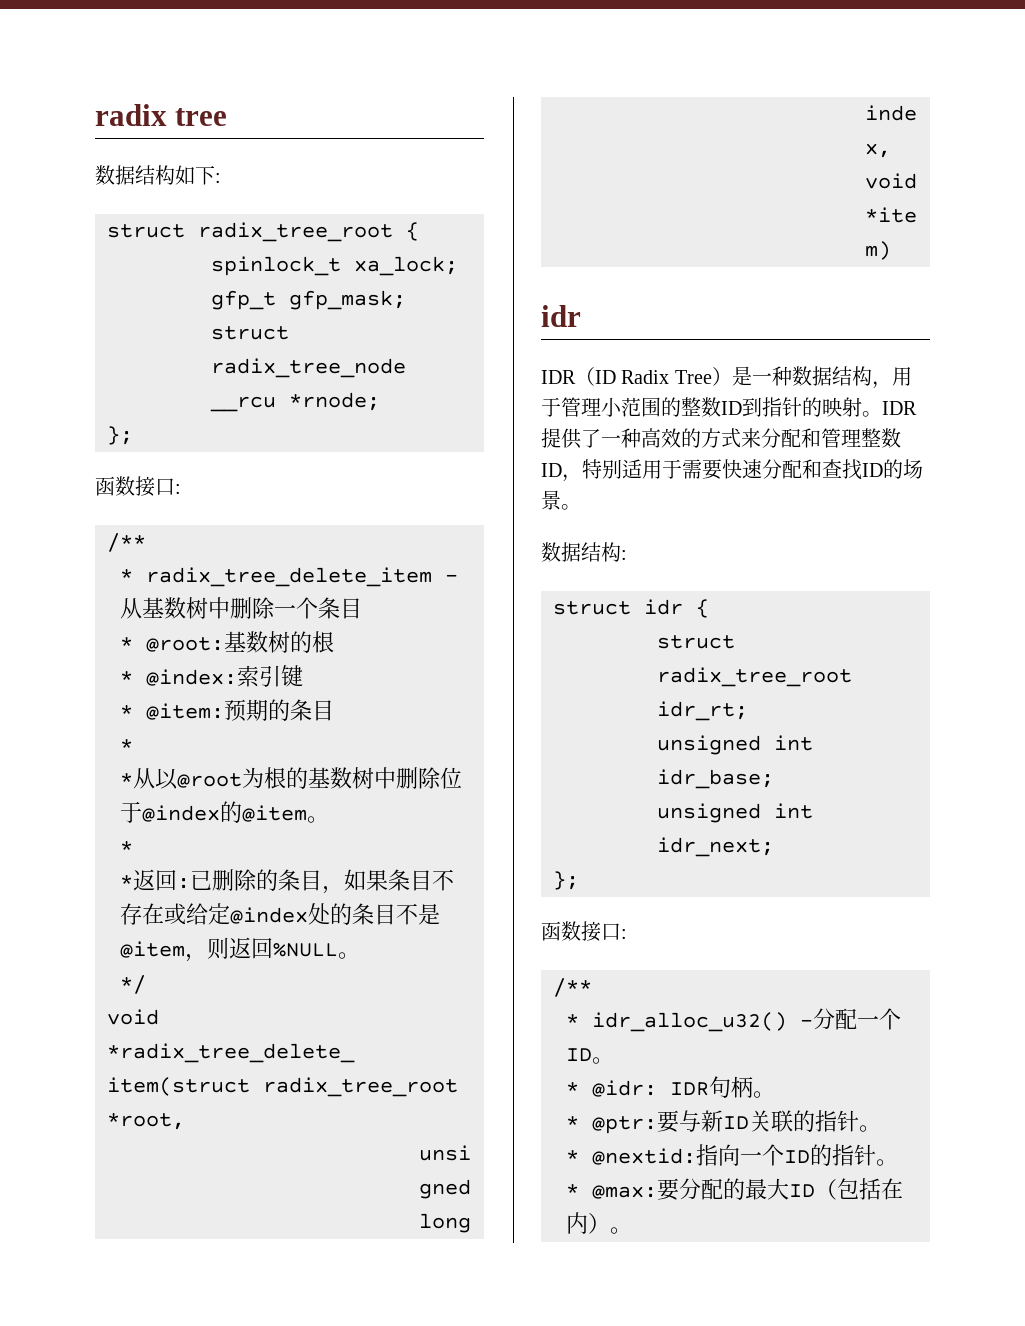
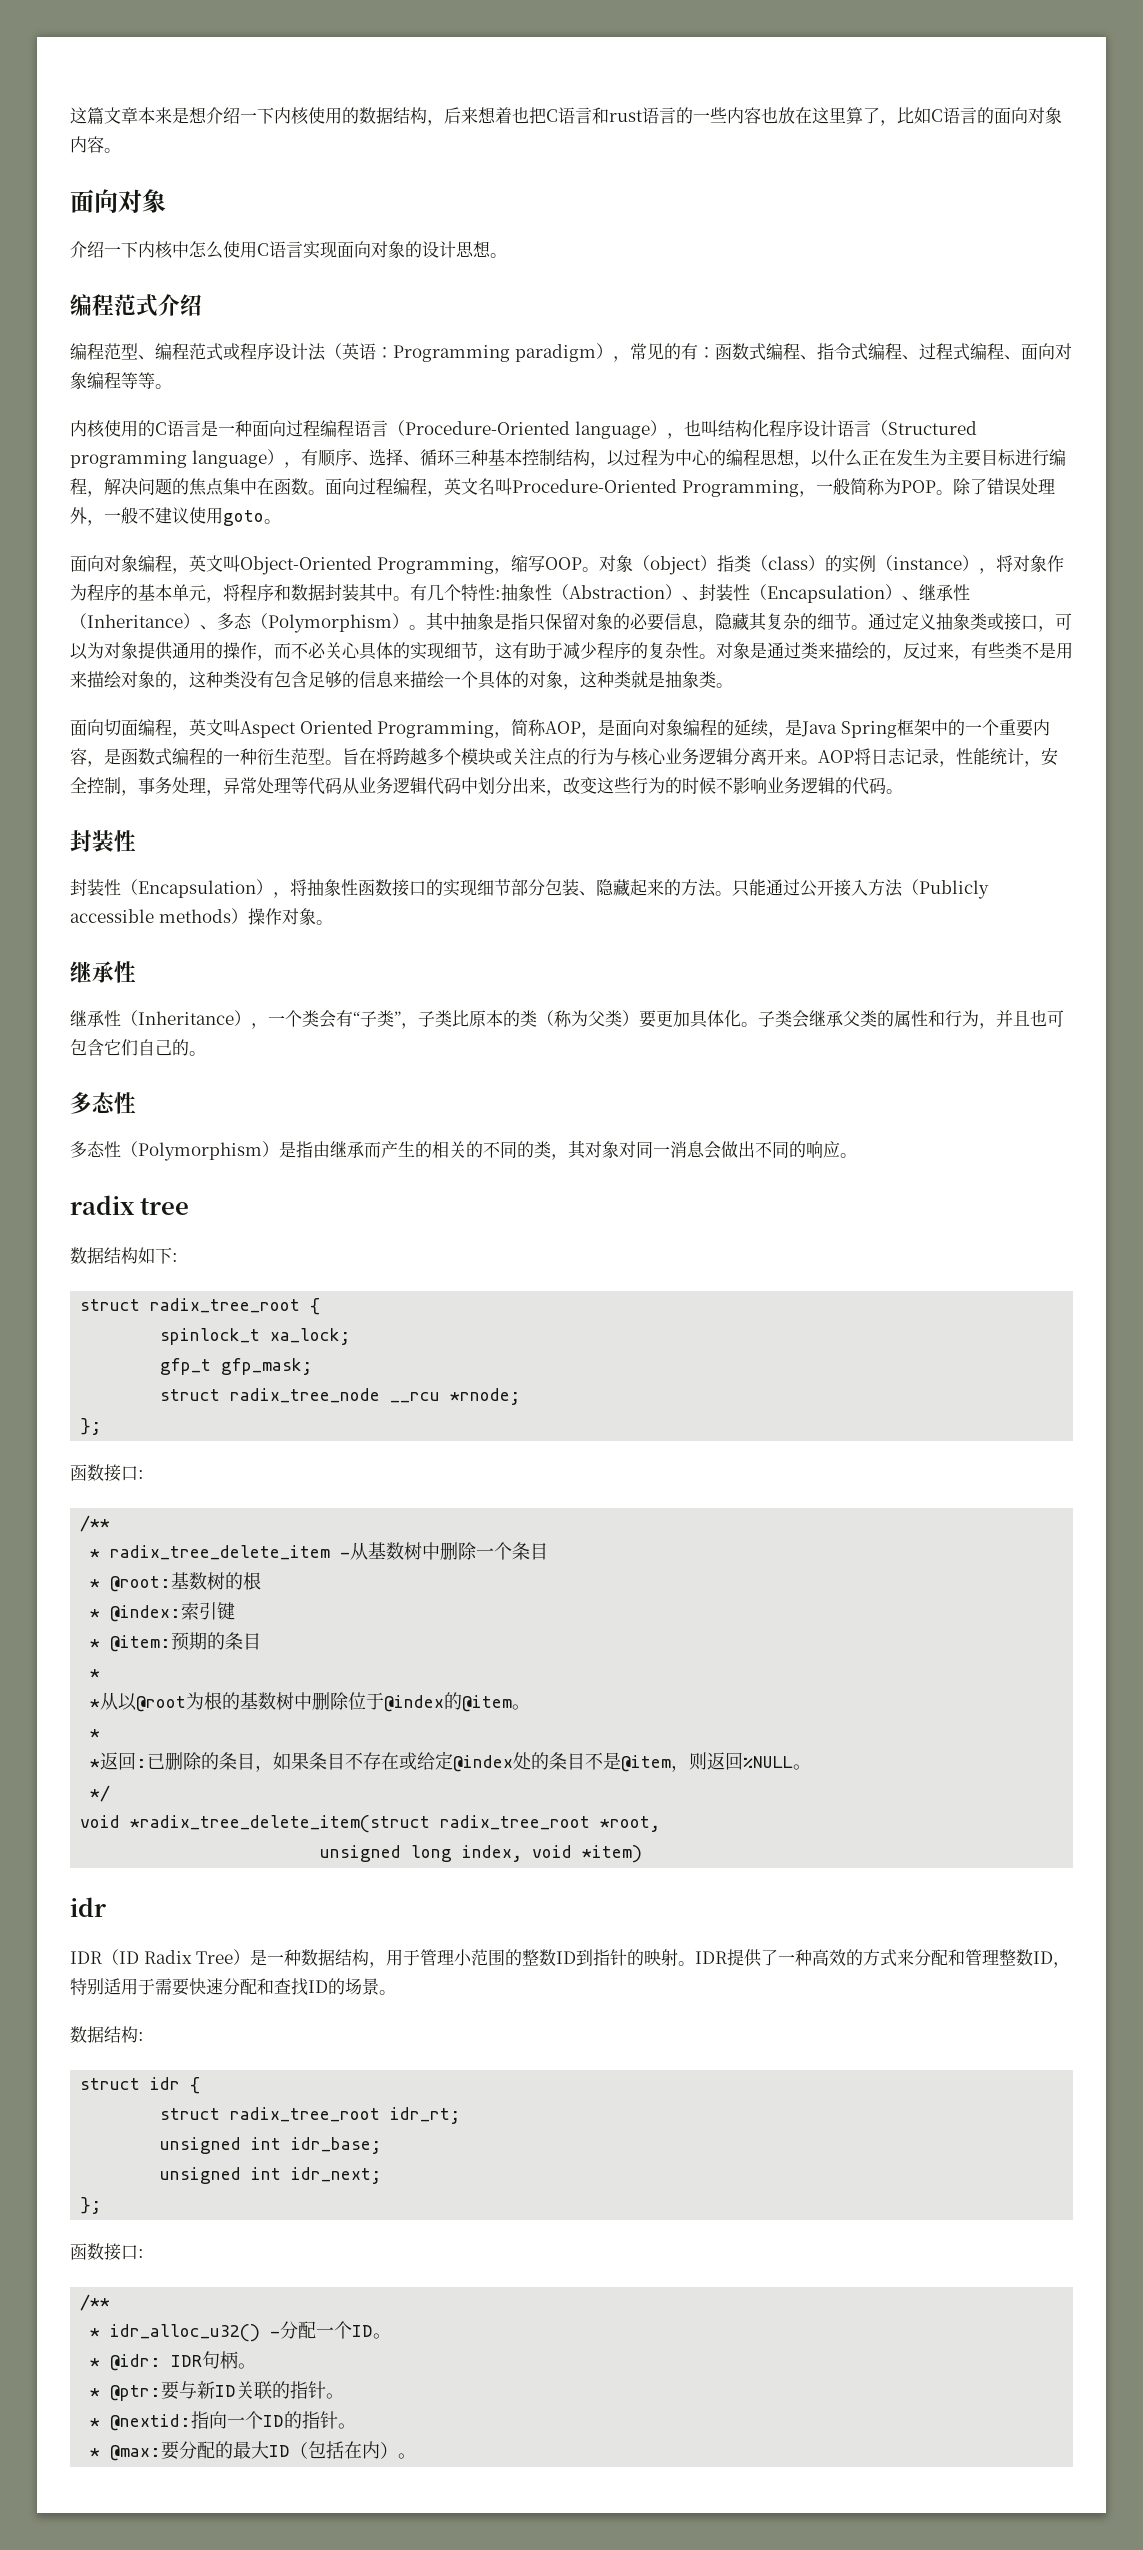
+ 这篇文章本来是想介绍一下内核使用的数据结构，后来想着也把C语言和rust语言的一些内容也放在这里算了，比如C语言的面向对象内容。
+ 面向对象
+ 介绍一下内核中怎么使用C语言实现面向对象的设计思想。
+ 编程范式介绍
+ 编程范型、编程范式或程序设计法（英语：Programming paradigm），常见的有：函数式编程、指令式编程、过程式编程、面向对象编程等等。
+ 内核使用的C语言是一种面向过程编程语言（Procedure-Oriented language），也叫结构化程序设计语言（Structured programming language），有顺序、选择、循环三种基本控制结构，以过程为中心的编程思想，以什么正在发生为主要目标进行编程，解决问题的焦点集中在函数。面向过程编程，英文名叫Procedure-Oriented Programming，一般简称为POP。除了错误处理外，一般不建议使用goto。
+ 面向对象编程，英文叫Object-Oriented Programming，缩写OOP。对象（object）指类（class）的实例（instance），将对象作为程序的基本单元，将程序和数据封装其中。有几个特性:抽象性（Abstraction）、封装性（Encapsulation）、继承性（Inheritance）、多态（Polymorphism）。其中抽象是指只保留对象的必要信息，隐藏其复杂的细节。通过定义抽象类或接口，可以为对象提供通用的操作，而不必关心具体的实现细节，这有助于减少程序的复杂性。对象是通过类来描绘的，反过来，有些类不是用来描绘对象的，这种类没有包含足够的信息来描绘一个具体的对象，这种类就是抽象类。
+ 面向切面编程，英文叫Aspect Oriented Programming，简称AOP，是面向对象编程的延续，是Java Spring框架中的一个重要内容，是函数式编程的一种衍生范型。旨在将跨越多个模块或关注点的行为与核心业务逻辑分离开来。AOP将日志记录，性能统计，安全控制，事务处理，异常处理等代码从业务逻辑代码中划分出来，改变这些行为的时候不影响业务逻辑的代码。
+ 封装性
+ 封装性（Encapsulation），将抽象性函数接口的实现细节部分包装、隐藏起来的方法。只能通过公开接入方法（Publicly accessible methods）操作对象。
+ 继承性
+ 继承性（Inheritance），一个类会有“子类”，子类比原本的类（称为父类）要更加具体化。子类会继承父类的属性和行为，并且也可包含它们自己的。
+ 多态性
+ 多态性（Polymorphism）是指由继承而产生的相关的不同的类，其对象对同一消息会做出不同的响应。

